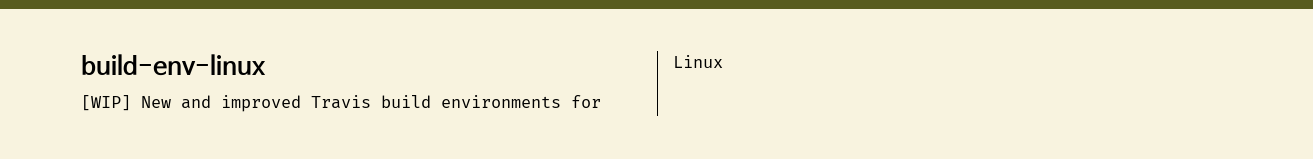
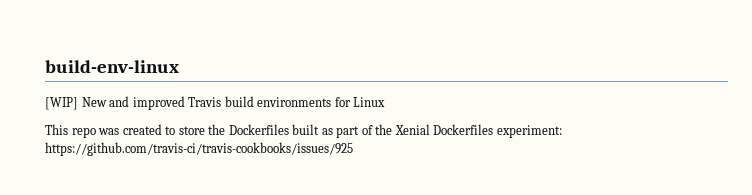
+ This repo was created to store the Dockerfiles built as part of the Xenial Dockerfiles experiment: https://github.com/travis-ci/travis-cookbooks/issues/925

